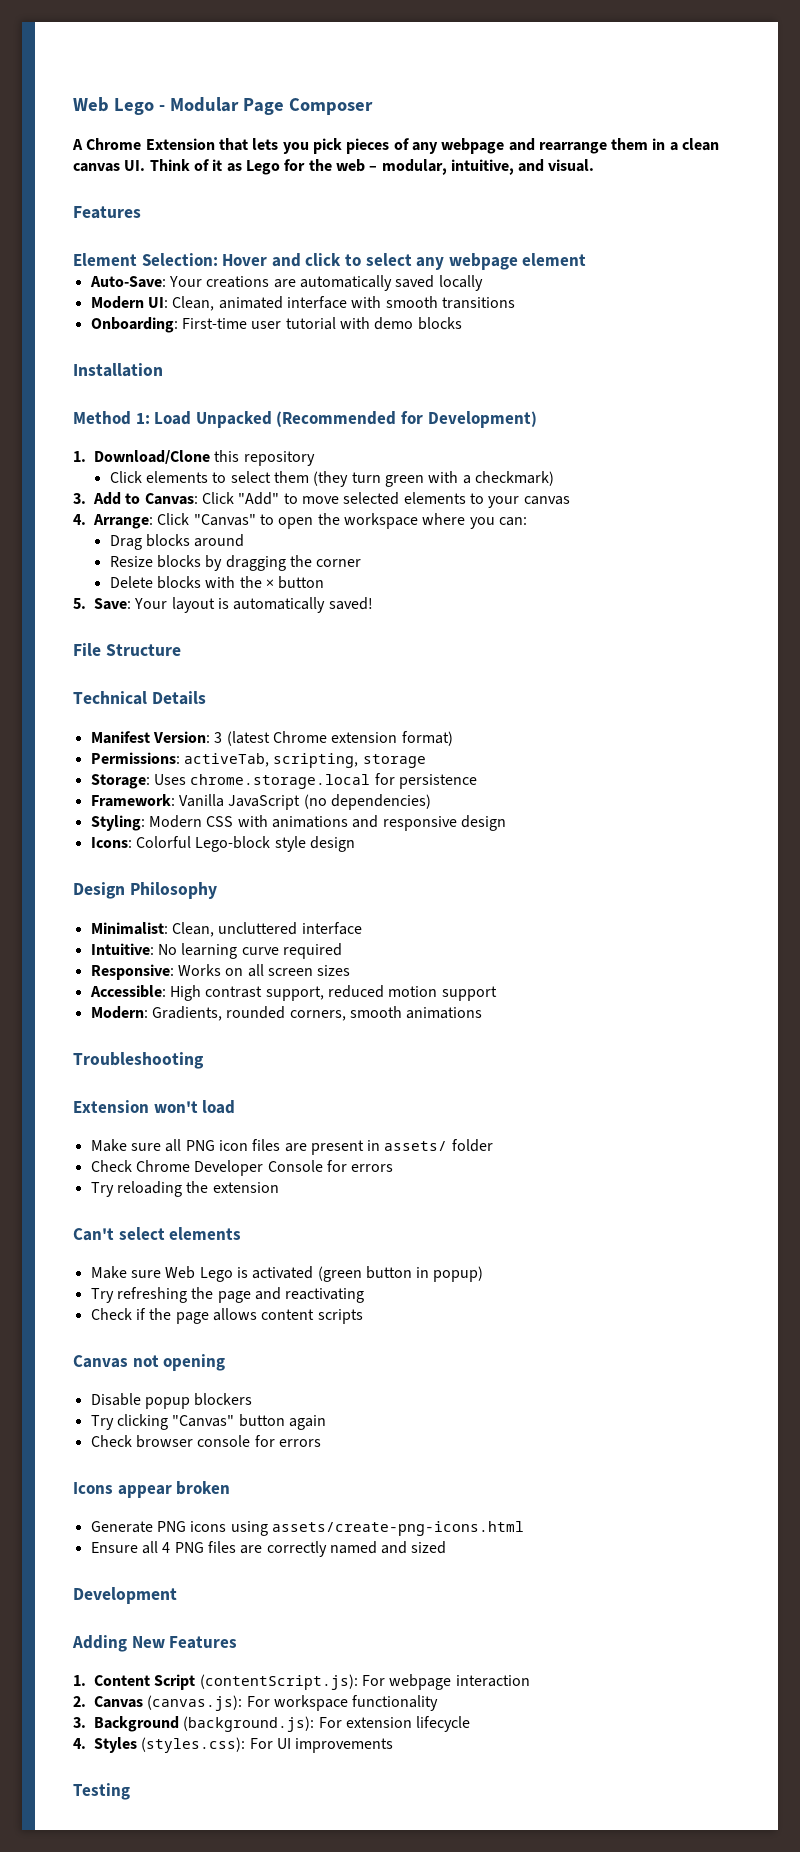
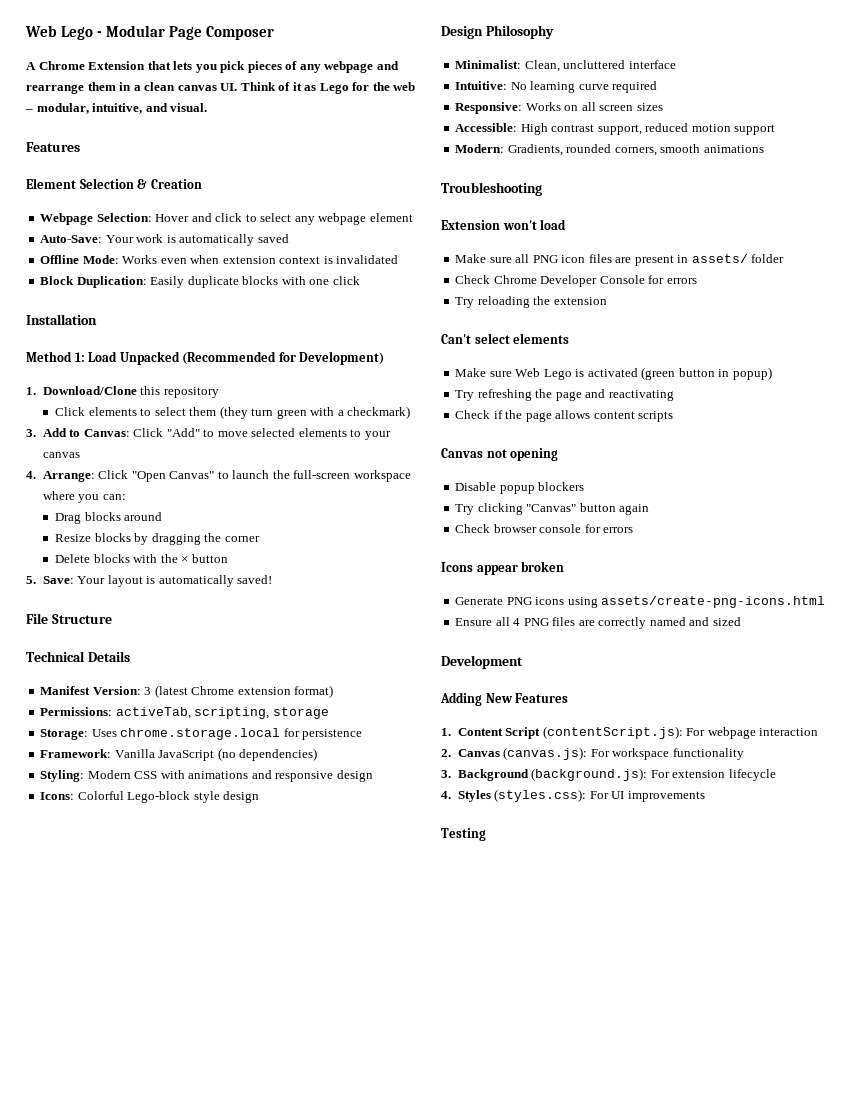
- Element Selection: Hover and click to select any webpage element
+ Element Selection & Creation
+ Webpage Selection: Hover and click to select any webpage element
- Auto-Save: Your creations are automatically saved locally
- Modern UI: Clean, animated interface with smooth transitions
- Onboarding: First-time user tutorial with demo blocks
+ Auto-Save: Your work is automatically saved
+ Offline Mode: Works even when extension context is invalidated
+ Block Duplication: Easily duplicate blocks with one click
- 4. Arrange: Click "Canvas" to open the workspace where you can:
+ 4. Arrange: Click "Open Canvas" to launch the full-screen workspace where you can:

